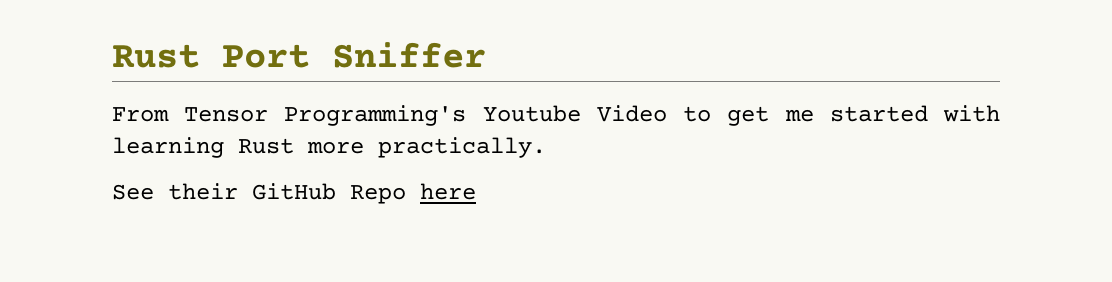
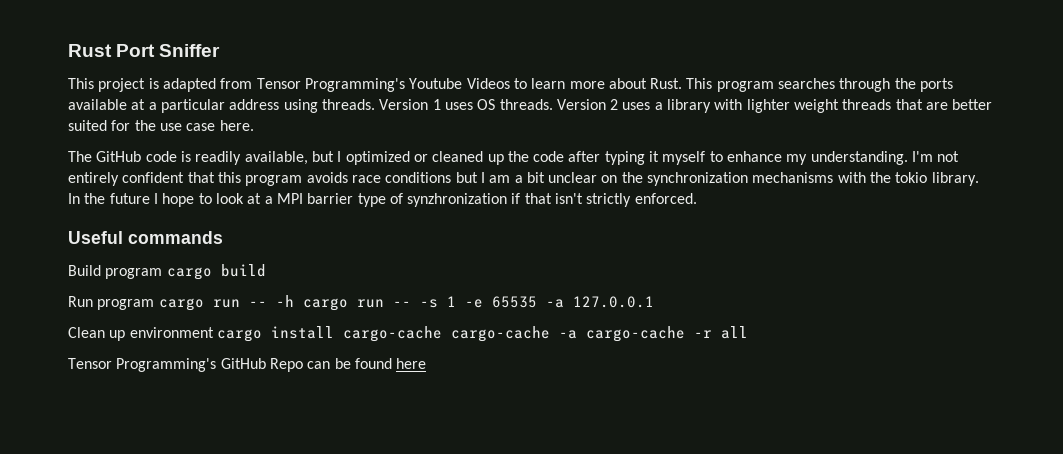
- From Tensor Programming's Youtube Video to get me started with learning Rust more practically.
- See their GitHub Repo here
+ This project is adapted from Tensor Programming's Youtube Videos to learn more about Rust. This program searches through the ports available at a particular address using threads. Version 1 uses OS threads. Version 2 uses a library with lighter weight threads that are better suited for the use case here.
+ The GitHub code is readily available, but I optimized or cleaned up the code after typing it myself to enhance my understanding. I'm not entirely confident that this program avoids race conditions but I am a bit unclear on the synchronization mechanisms with the tokio library. In the future I hope to look at a MPI barrier type of synzhronization if that isn't strictly enforced.
+ Useful commands
+ Build program cargo build
+ Run program cargo run -- -h cargo run -- -s 1 -e 65535 -a 127.0.0.1
+ Clean up environment cargo install cargo-cache cargo-cache -a cargo-cache -r all
+ Tensor Programming's GitHub Repo can be found here

